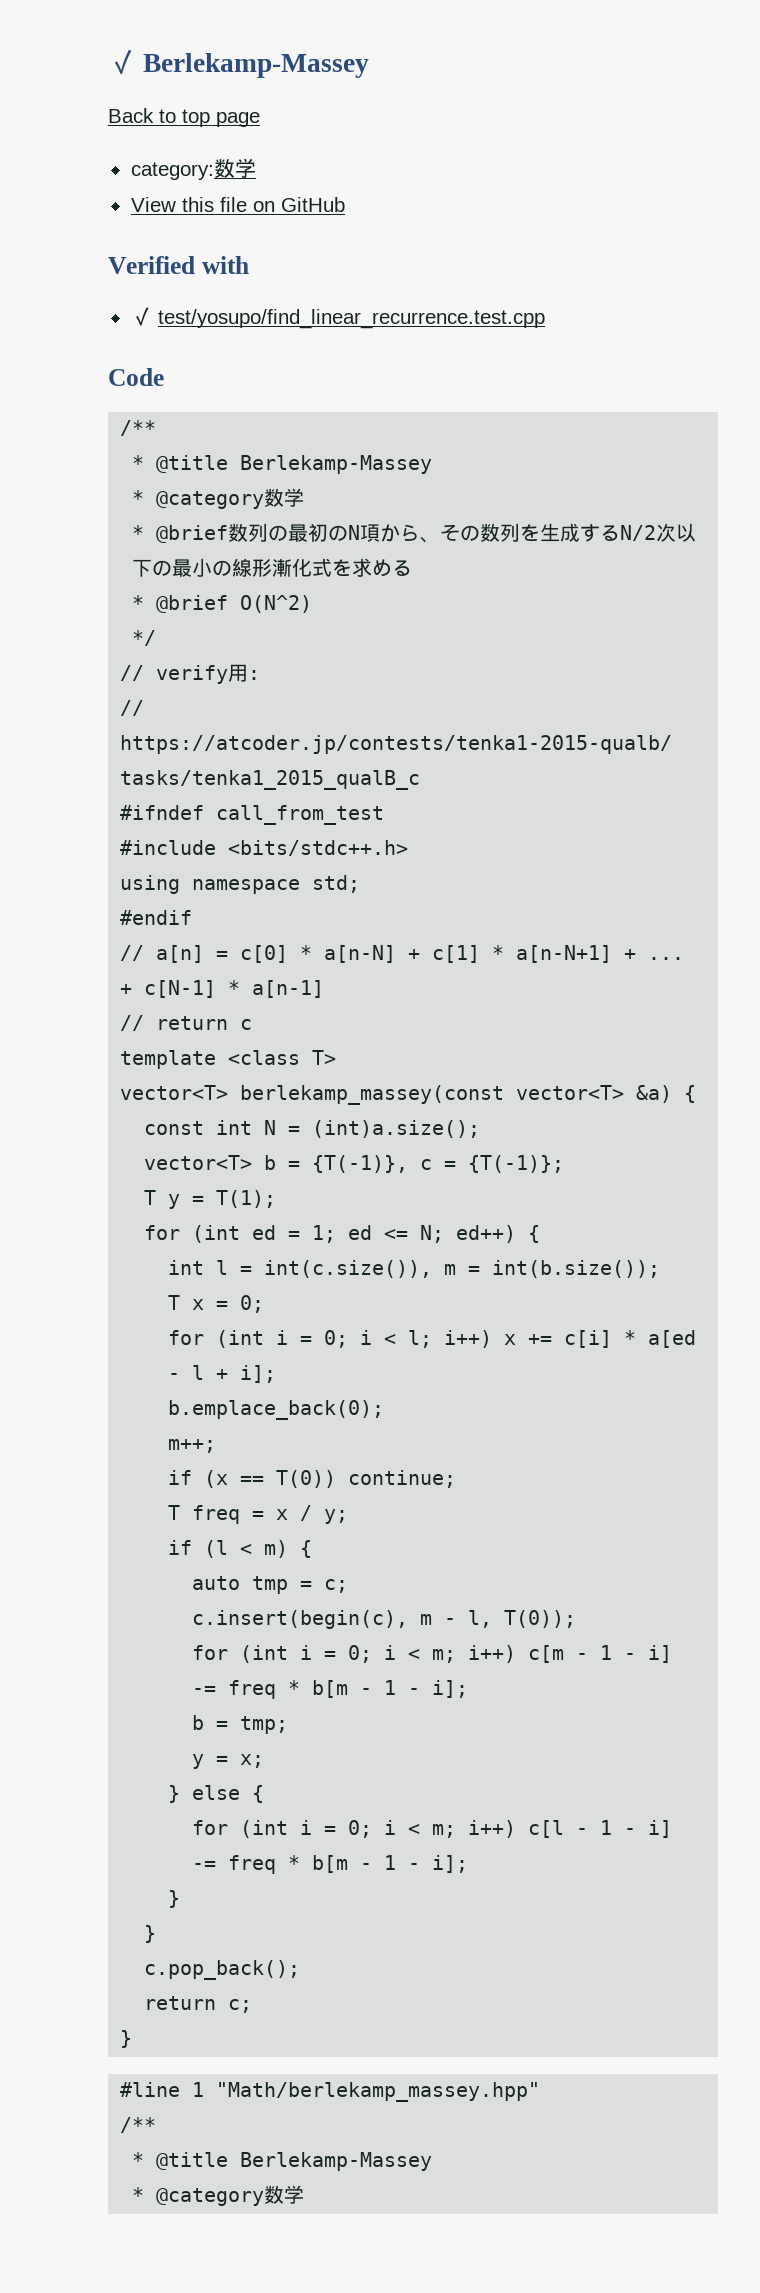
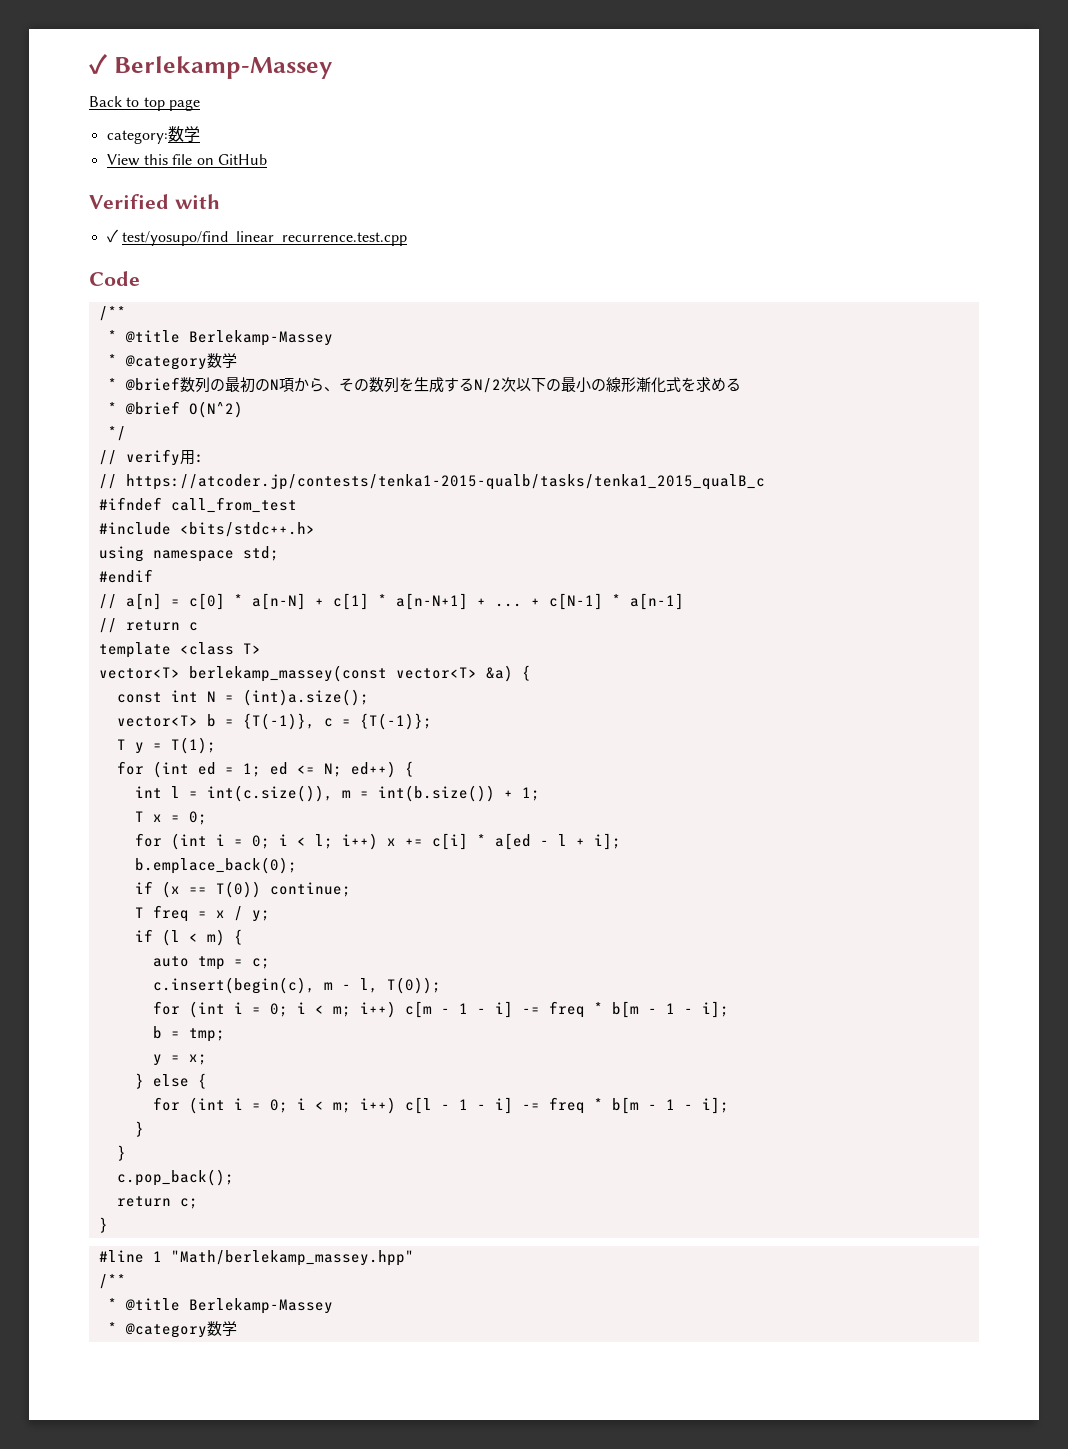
- int l = int(c.size()), m = int(b.size());
+ int l = int(c.size()), m = int(b.size()) + 1;
- m++;

